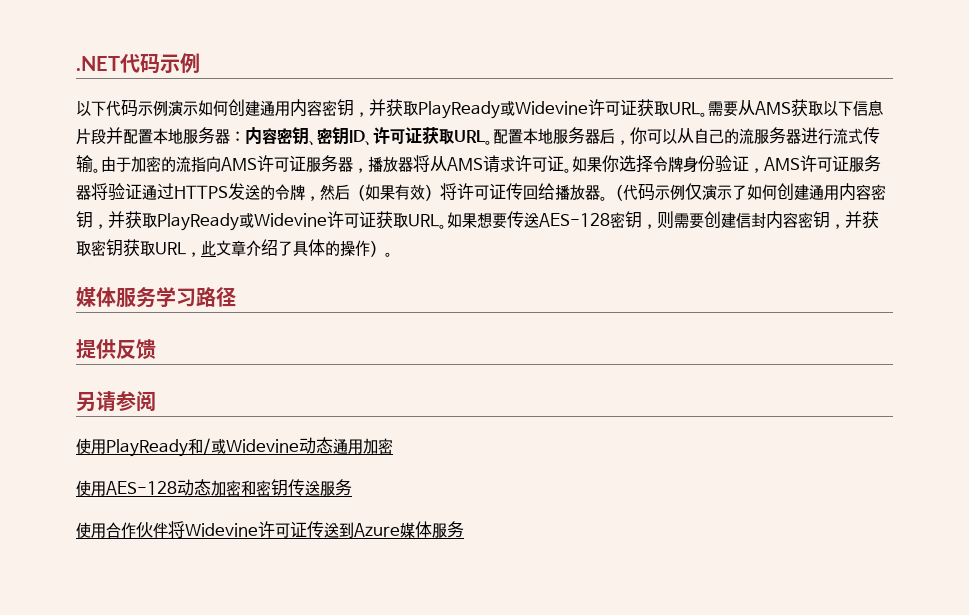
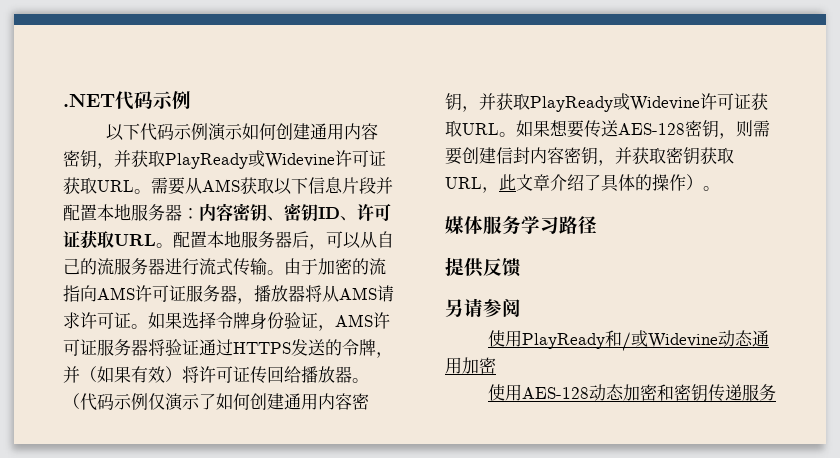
- 配置本地服务器后，你可以从自己的流服务器进行流式传输。
+ 配置本地服务器后，可以从自己的流服务器进行流式传输。
- 如果你选择令牌身份验证，AMS许可证服务器将验证通过HTTPS发送的令牌，然后（如果有效）将许可证传回给播放器。
+ 如果选择令牌身份验证，AMS许可证服务器将验证通过HTTPS发送的令牌，并（如果有效）将许可证传回给播放器。
- 使用AES-128动态加密和密钥传送服务
- 使用合作伙伴将Widevine许可证传送到Azure媒体服务
+ 使用AES-128动态加密和密钥传递服务

